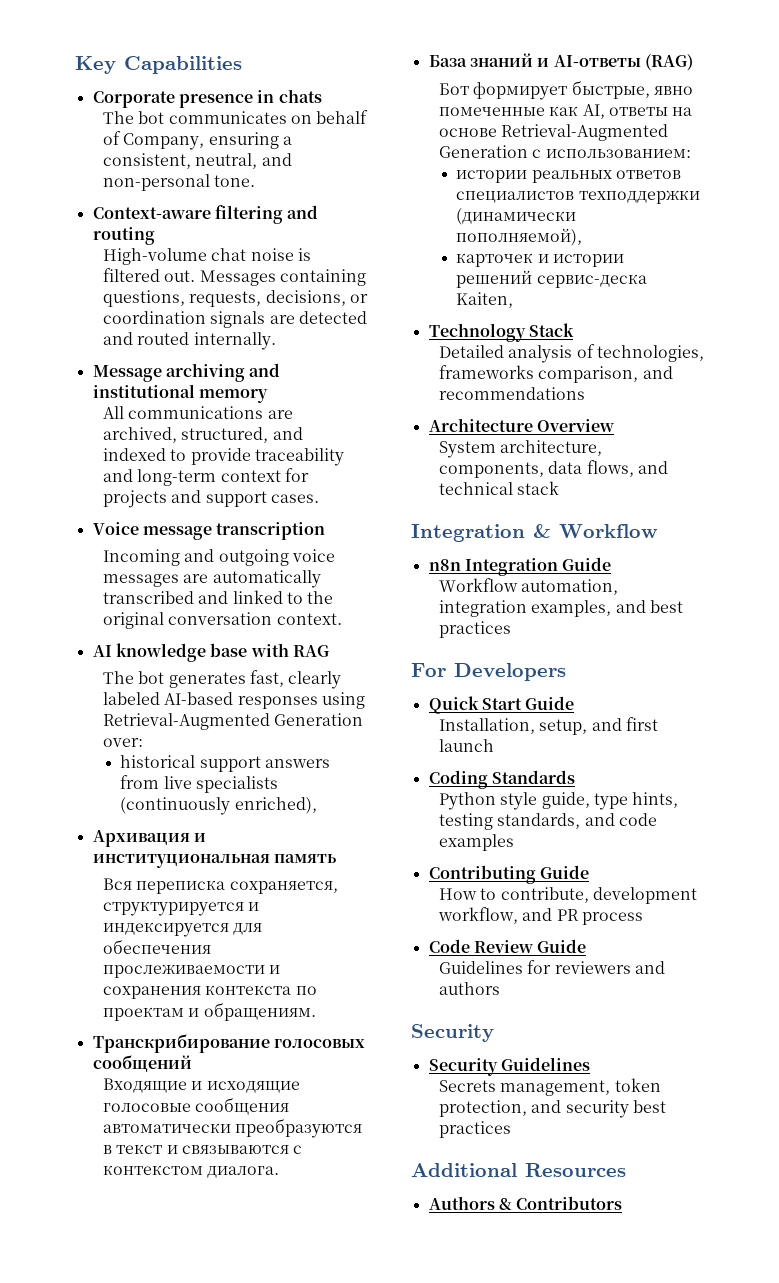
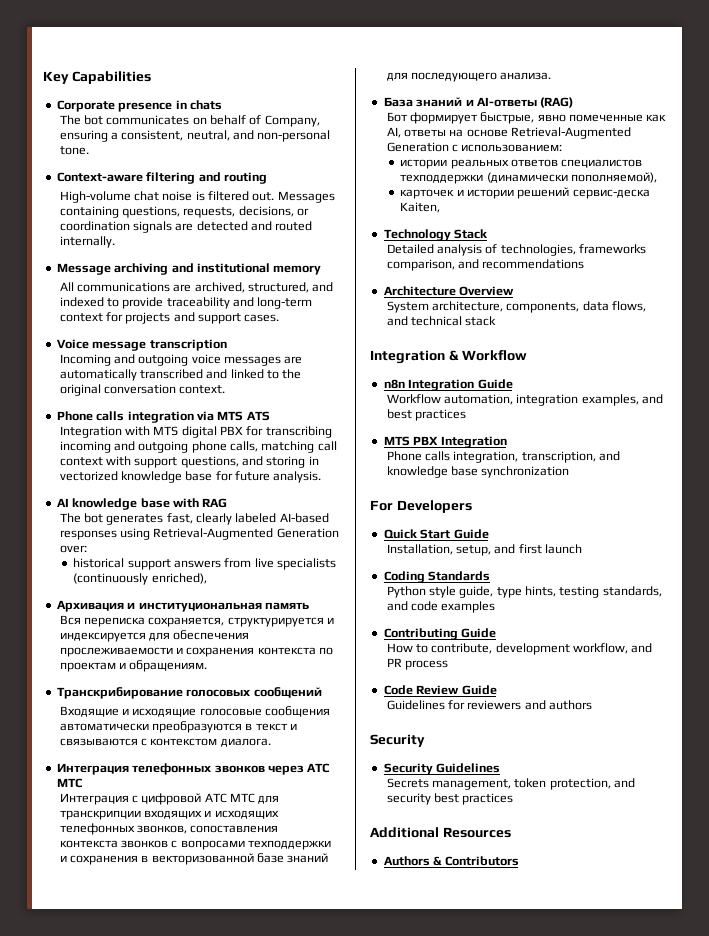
+ Phone calls integration via MTS ATS
+ Integration with MTS digital PBX for transcribing incoming and outgoing phone calls, matching call context with support questions, and storing in vectorized knowledge base for future analysis.
+ Интеграция телефонных звонков через АТС МТС
+ Интеграция с цифровой АТС МТС для транскрипции входящих и исходящих телефонных звонков, сопоставления контекста звонков с вопросами техподдержки и сохранения в векторизованной базе знаний для последующего анализа.
+ MTS PBX Integration
+ Phone calls integration, transcription, and knowledge base synchronization

